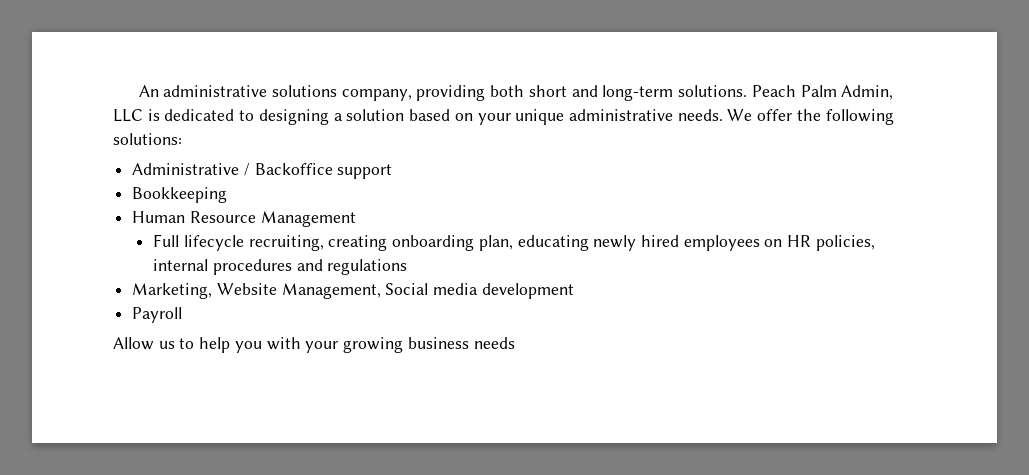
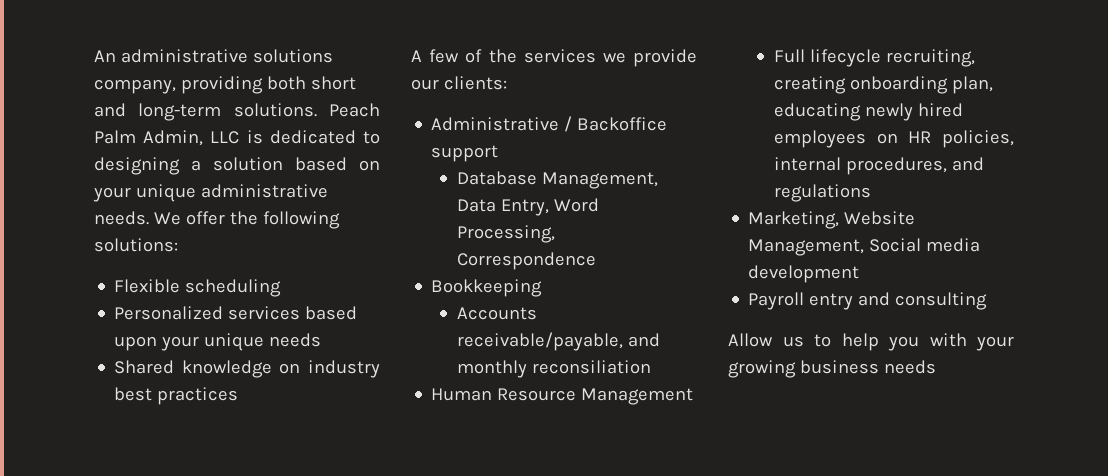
+ Flexible scheduling
+ Personalized services based upon your unique needs
+ Shared knowledge on industry best practices
+ A few of the services we provide our clients:
  Administrative / Backoffice support
+ Database Management, Data Entry, Word Processing, Correspondence
  Bookkeeping
+ Accounts receivable/payable, and monthly reconsiliation
- Full lifecycle recruiting, creating onboarding plan, educating newly hired employees on HR policies, internal procedures and regulations
+ Full lifecycle recruiting, creating onboarding plan, educating newly hired employees on HR policies, internal procedures, and regulations
- Payroll
+ Payroll entry and consulting

